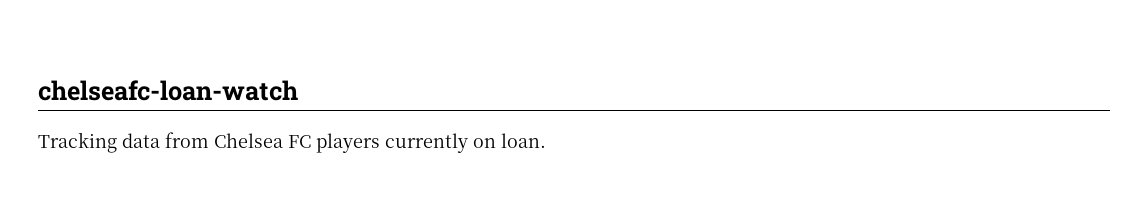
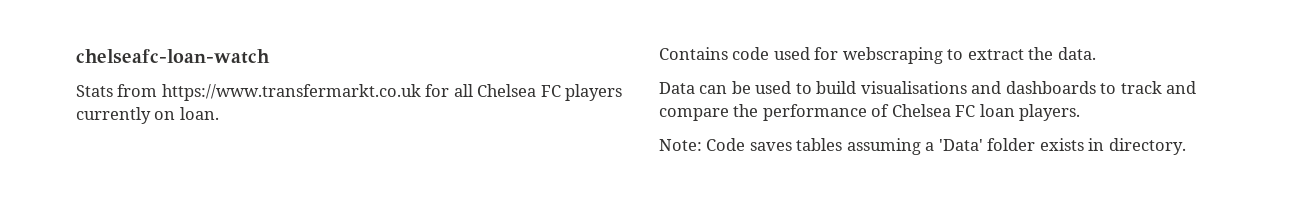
- Tracking data from Chelsea FC players currently on loan.
+ Stats from https://www.transfermarkt.co.uk for all Chelsea FC players currently on loan.
+ Contains code used for webscraping to extract the data.
+ Data can be used to build visualisations and dashboards to track and compare the performance of Chelsea FC loan players.
+ Note: Code saves tables assuming a 'Data' folder exists in directory.

